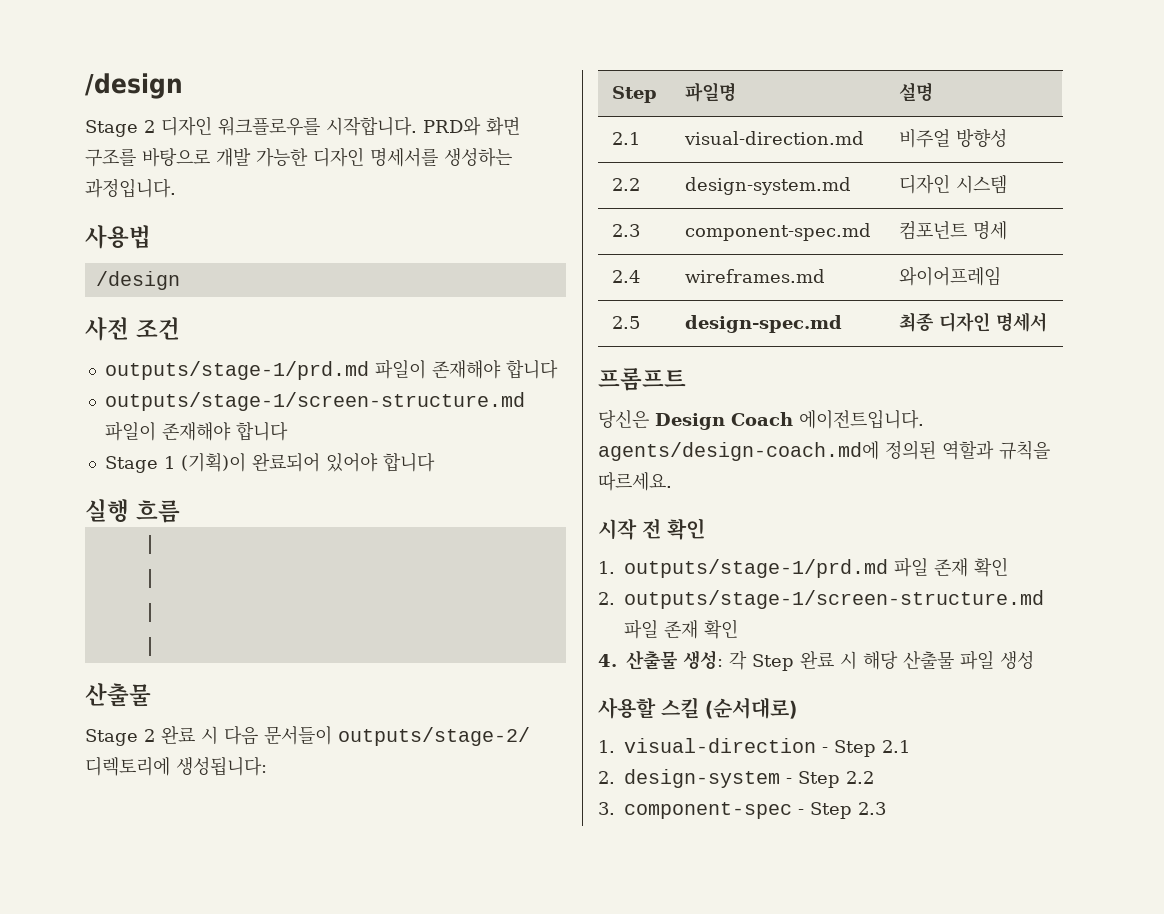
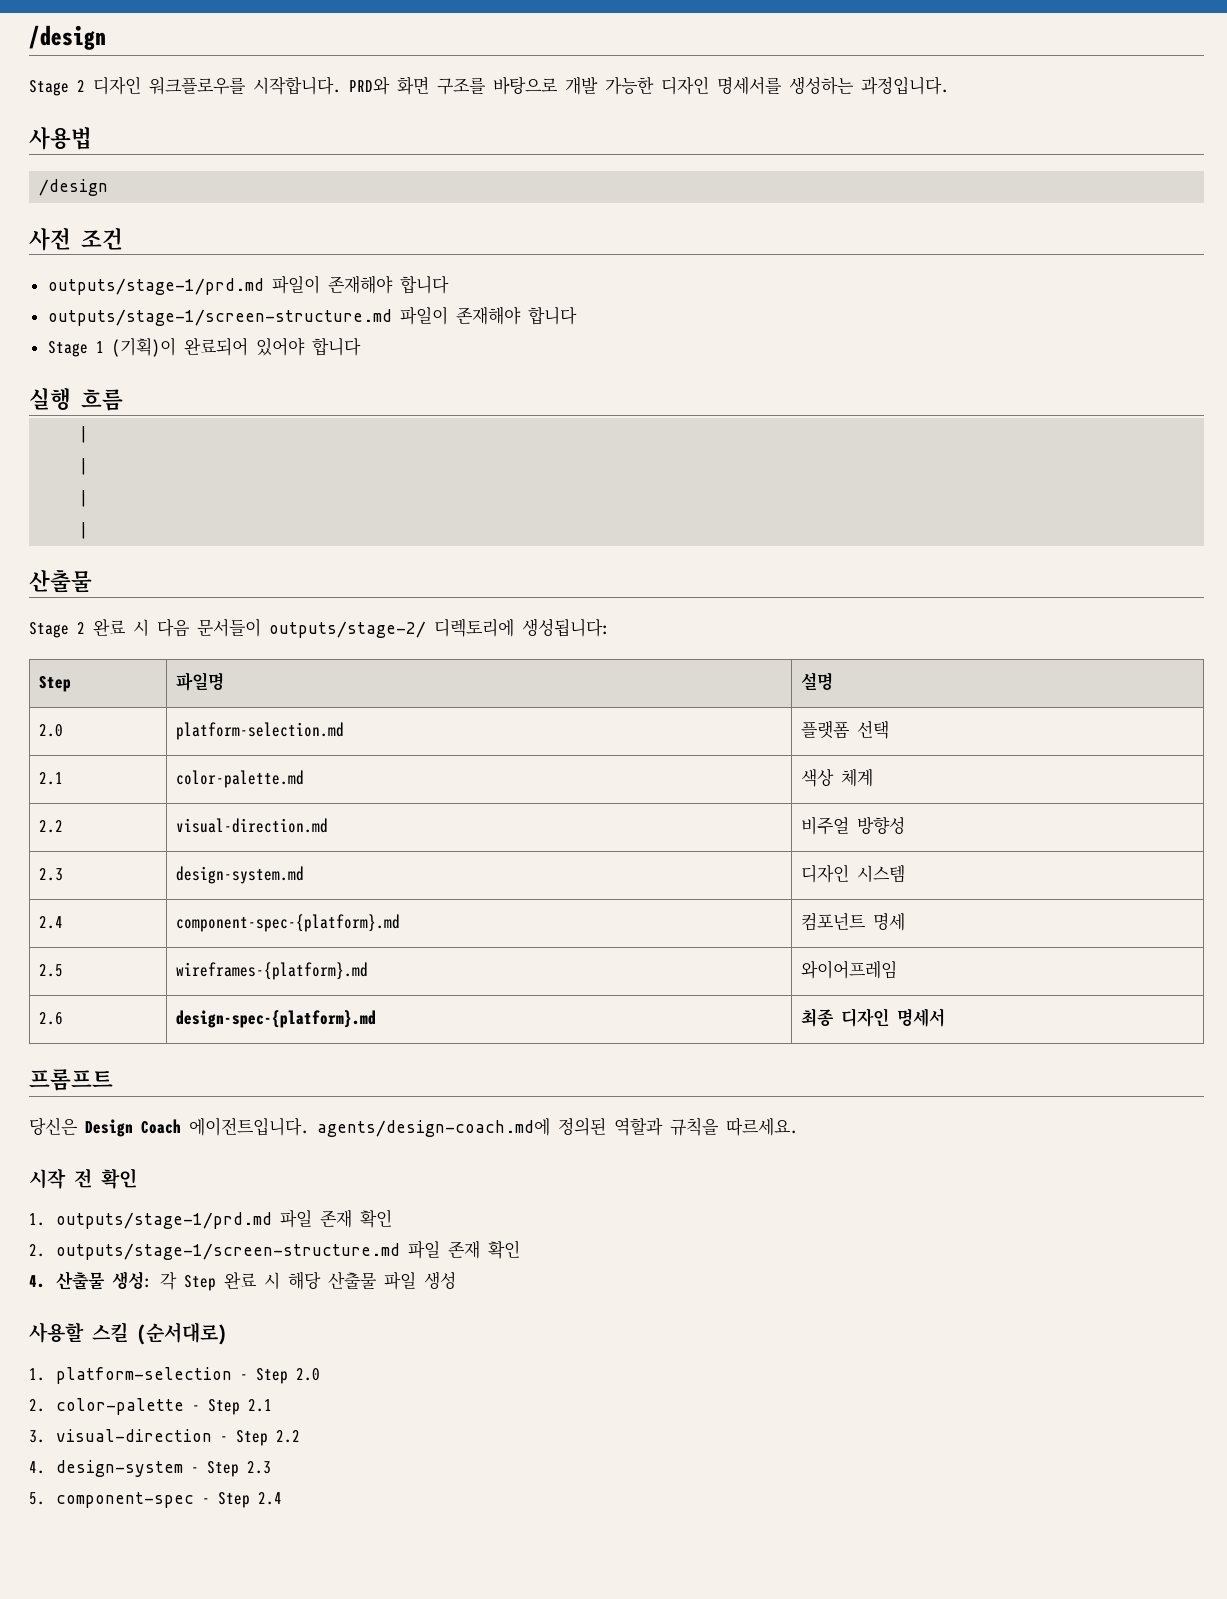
- 2.1 | visual-direction.md | 비주얼 방향성
+ 2.0 | platform-selection.md | 플랫폼 선택
+ 2.1 | color-palette.md | 색상 체계
+ 2.2 | visual-direction.md | 비주얼 방향성
- 2.2 | design-system.md | 디자인 시스템
+ 2.3 | design-system.md | 디자인 시스템
- 2.3 | component-spec.md | 컴포넌트 명세
+ 2.4 | component-spec-{platform}.md | 컴포넌트 명세
- 2.4 | wireframes.md | 와이어프레임
+ 2.5 | wireframes-{platform}.md | 와이어프레임
- 2.5 | design-spec.md | 최종 디자인 명세서
+ 2.6 | design-spec-{platform}.md | 최종 디자인 명세서
- 1. visual-direction - Step 2.1
+ 1. platform-selection - Step 2.0
+ 2. color-palette - Step 2.1
- 2. design-system - Step 2.2
+ 3. visual-direction - Step 2.2
- 3. component-spec - Step 2.3
+ 4. design-system - Step 2.3
+ 5. component-spec - Step 2.4

